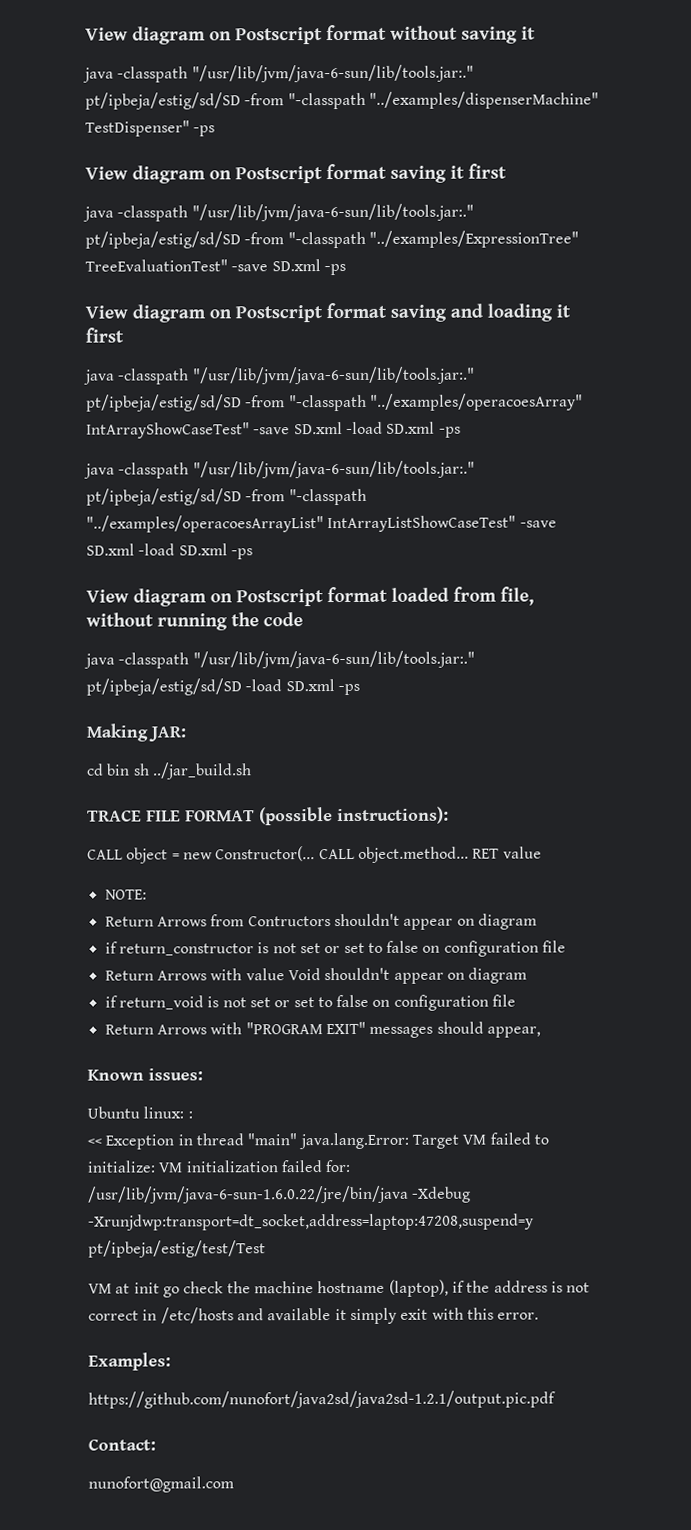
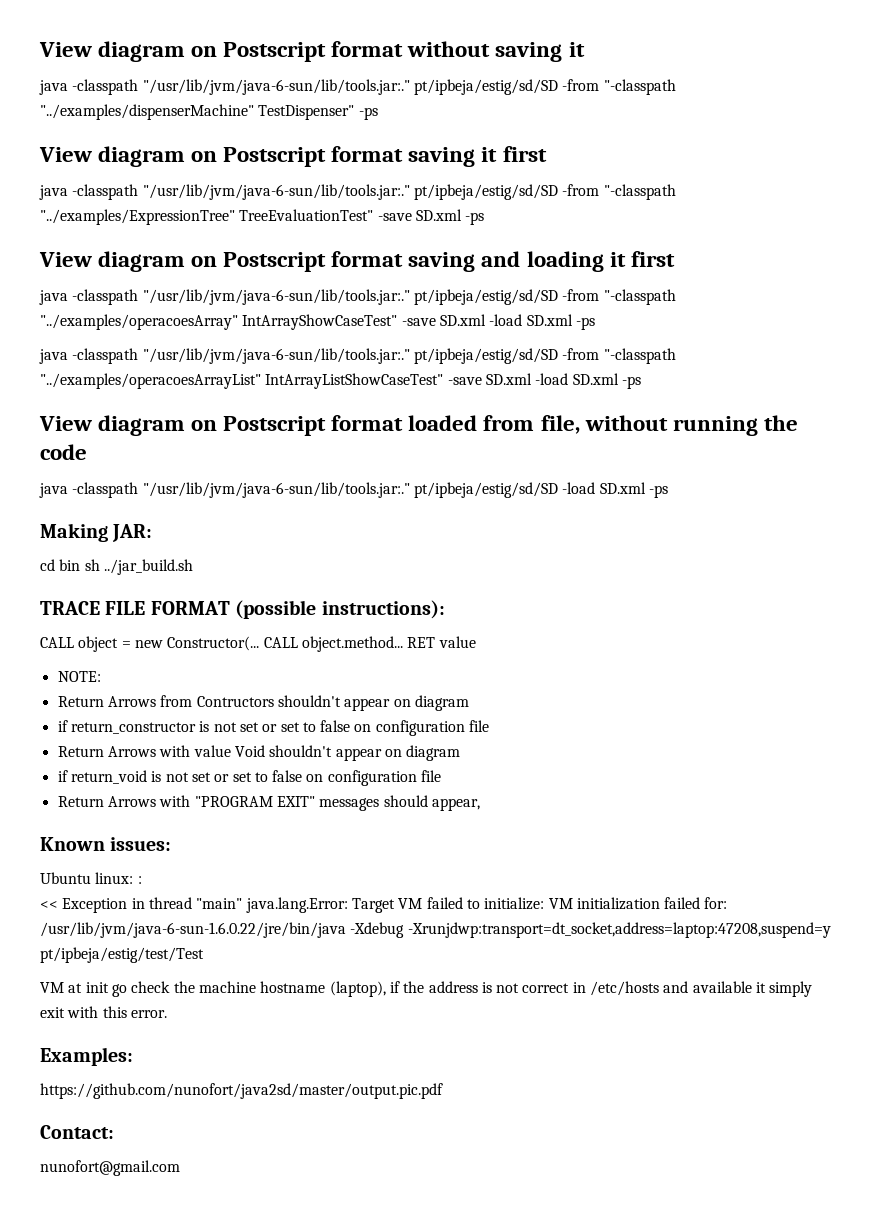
- https://github.com/nunofort/java2sd/java2sd-1.2.1/output.pic.pdf
+ https://github.com/nunofort/java2sd/master/output.pic.pdf

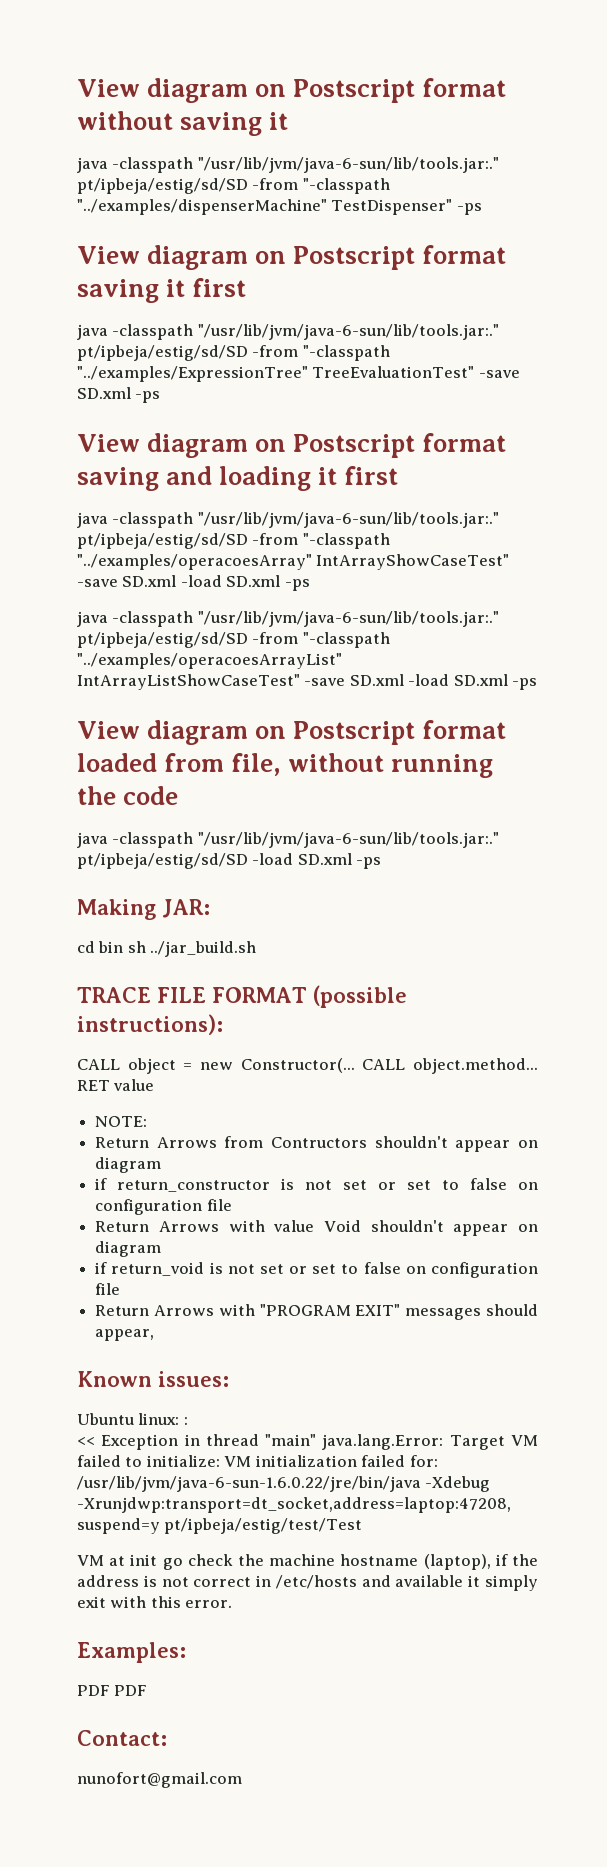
- https://github.com/nunofort/java2sd/master/output.pic.pdf
+ PDF PDF

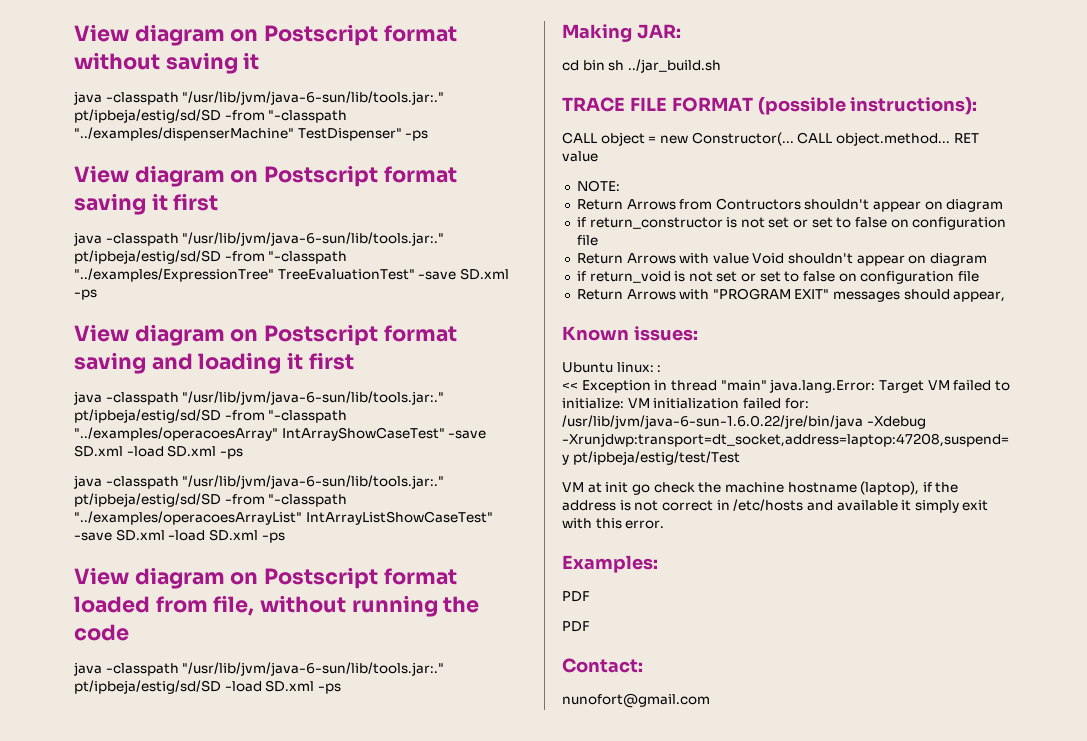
  Examples:
- PDF PDF
+ PDF
+ PDF

